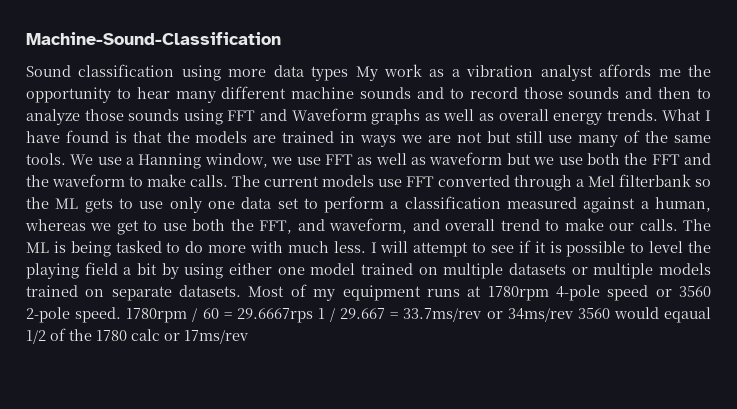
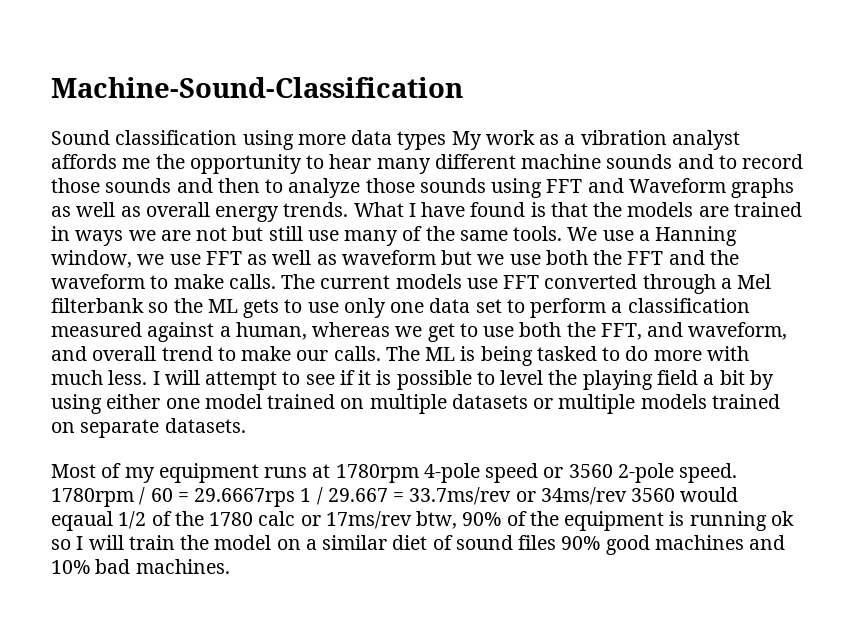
- I will attempt to see if it is possible to level the playing field a bit by using either one model trained on multiple datasets or multiple models trained on separate datasets. Most of my equipment runs at 1780rpm 4-pole speed or 3560 2-pole speed.
+ I will attempt to see if it is possible to level the playing field a bit by using either one model trained on multiple datasets or multiple models trained on separate datasets.
+ Most of my equipment runs at 1780rpm 4-pole speed or 3560 2-pole speed.
- 1780rpm / 60 = 29.6667rps 1 / 29.667 = 33.7ms/rev or 34ms/rev 3560 would eqaual 1/2 of the 1780 calc or 17ms/rev
+ 1780rpm / 60 = 29.6667rps 1 / 29.667 = 33.7ms/rev or 34ms/rev 3560 would eqaual 1/2 of the 1780 calc or 17ms/rev btw, 90% of the equipment is running ok so I will train the model on a similar diet of sound files 90% good machines and 10% bad machines.

